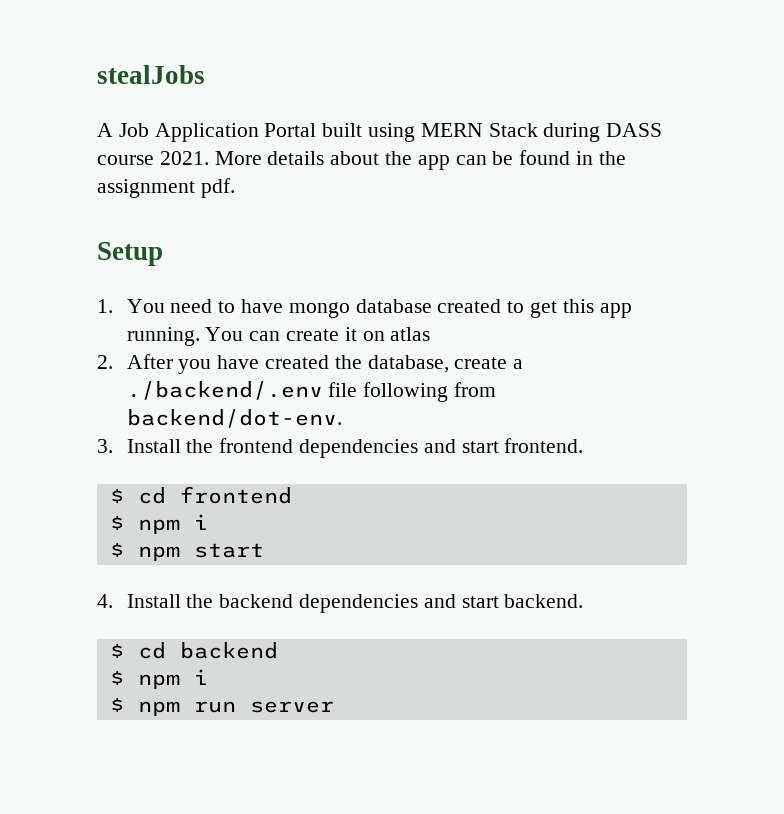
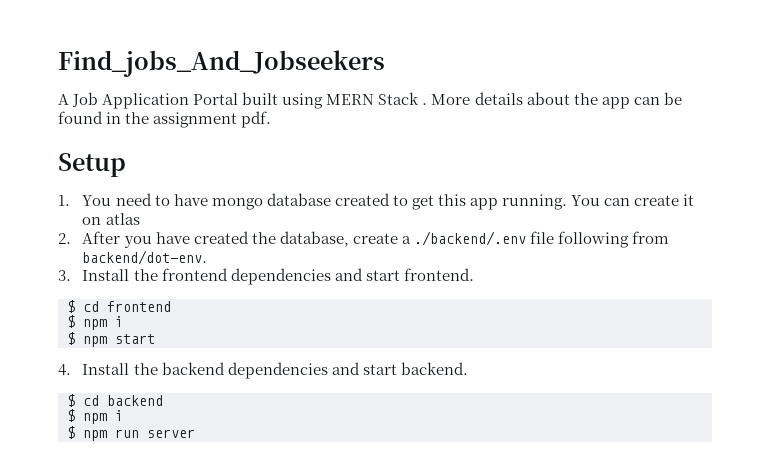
- stealJobs
+ Find_jobs_And_Jobseekers
- A Job Application Portal built using MERN Stack during DASS course 2021.
+ A Job Application Portal built using MERN Stack .

